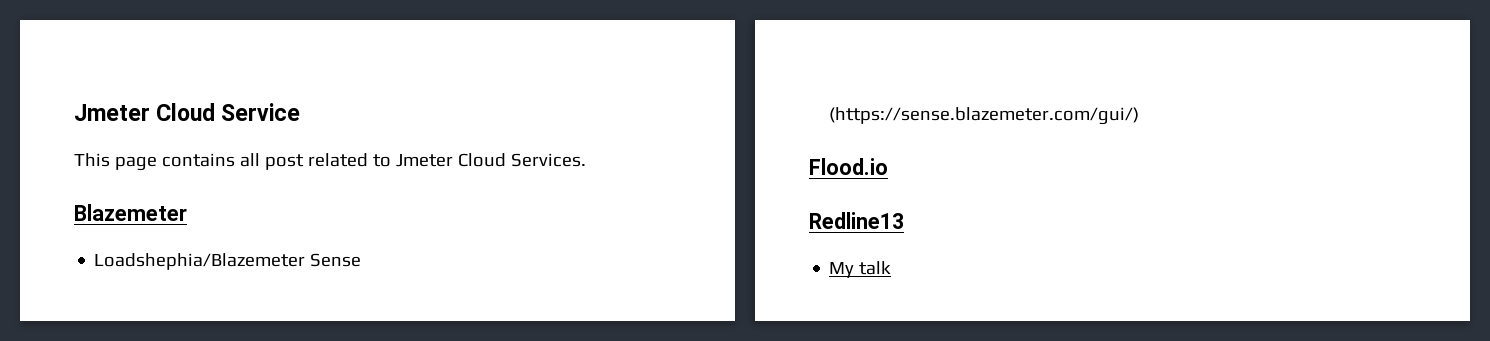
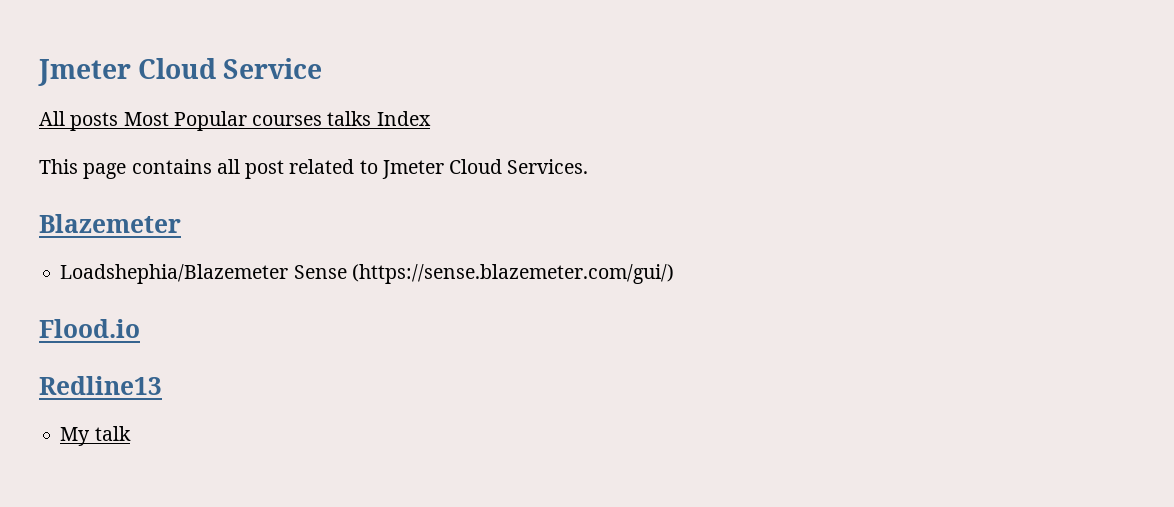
+ All posts Most Popular courses talks Index

